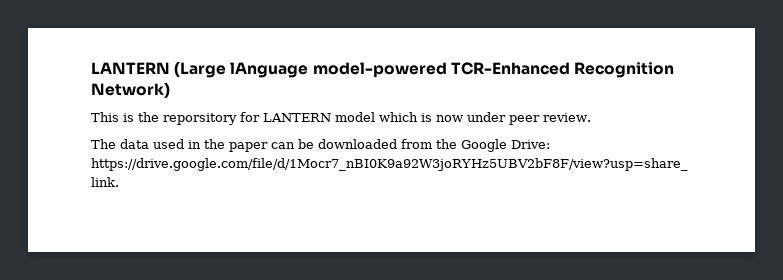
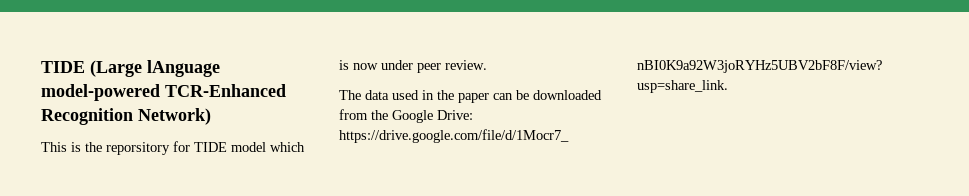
- LANTERN (Large lAnguage model-powered TCR-Enhanced Recognition Network)
+ TIDE (Large lAnguage model-powered TCR-Enhanced Recognition Network)
- This is the reporsitory for LANTERN model which is now under peer review.
+ This is the reporsitory for TIDE model which is now under peer review.

